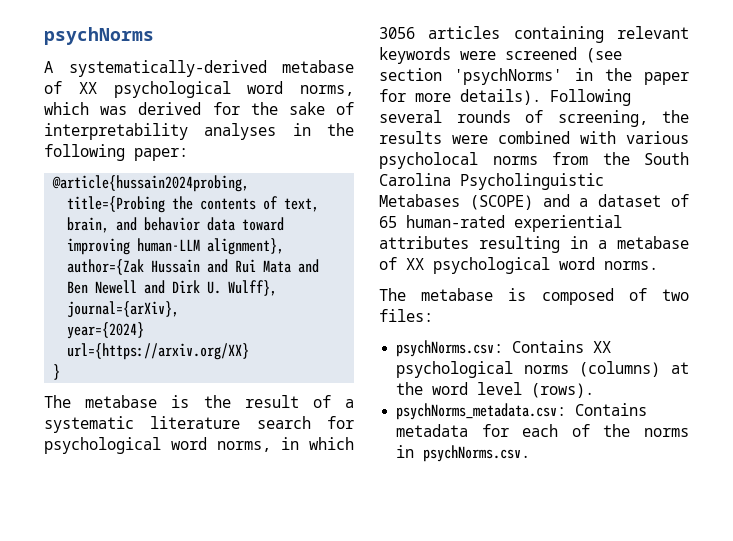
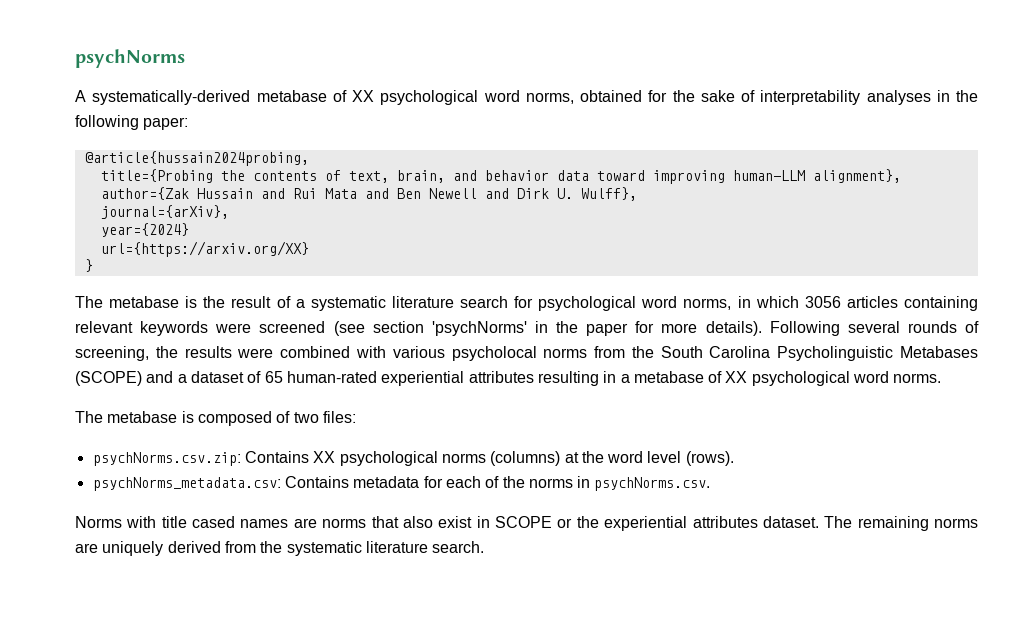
- A systematically-derived metabase of XX psychological word norms, which was derived for the sake of interpretability analyses in the following paper:
+ A systematically-derived metabase of XX psychological word norms, obtained for the sake of interpretability analyses in the following paper:
- psychNorms.csv: Contains XX psychological norms (columns) at the word level (rows).
+ psychNorms.csv.zip: Contains XX psychological norms (columns) at the word level (rows).
+ Norms with title cased names are norms that also exist in SCOPE or the experiential attributes dataset. The remaining norms are uniquely derived from the systematic literature search.

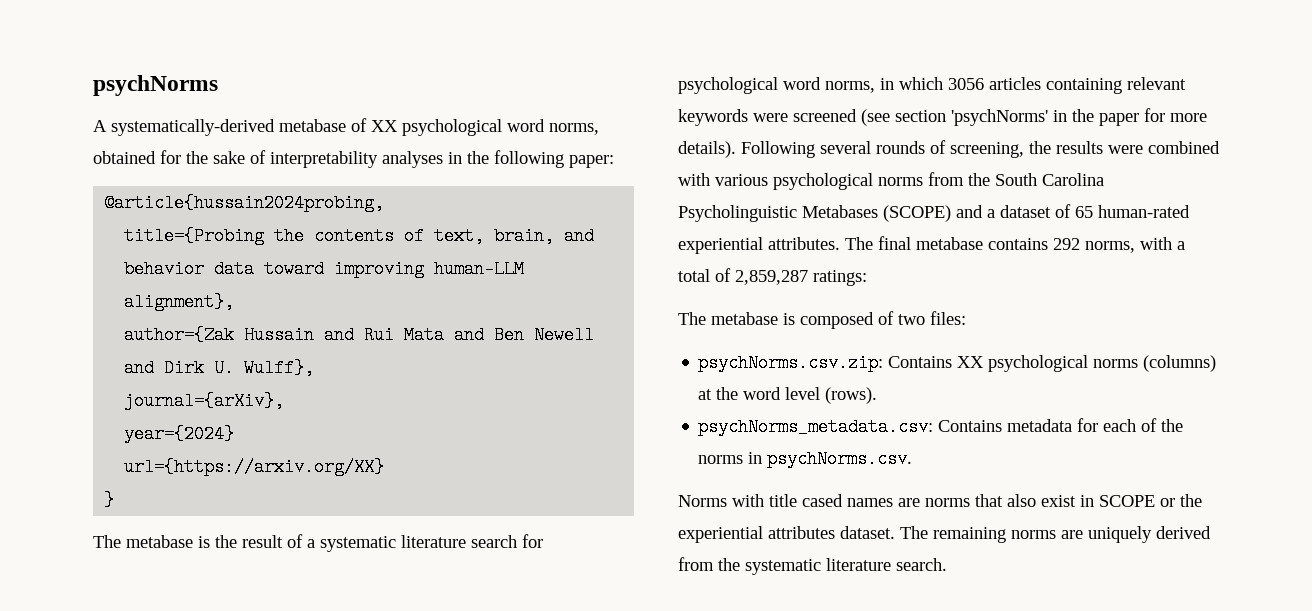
- Following several rounds of screening, the results were combined with various psycholocal norms from the South Carolina Psycholinguistic Metabases (SCOPE) and a dataset of 65 human-rated experiential attributes resulting in a metabase of XX psychological word norms.
+ Following several rounds of screening, the results were combined with various psychological norms from the South Carolina Psycholinguistic Metabases (SCOPE) and a dataset of 65 human-rated experiential attributes. The final metabase contains 292 norms, with a total of 2,859,287 ratings:

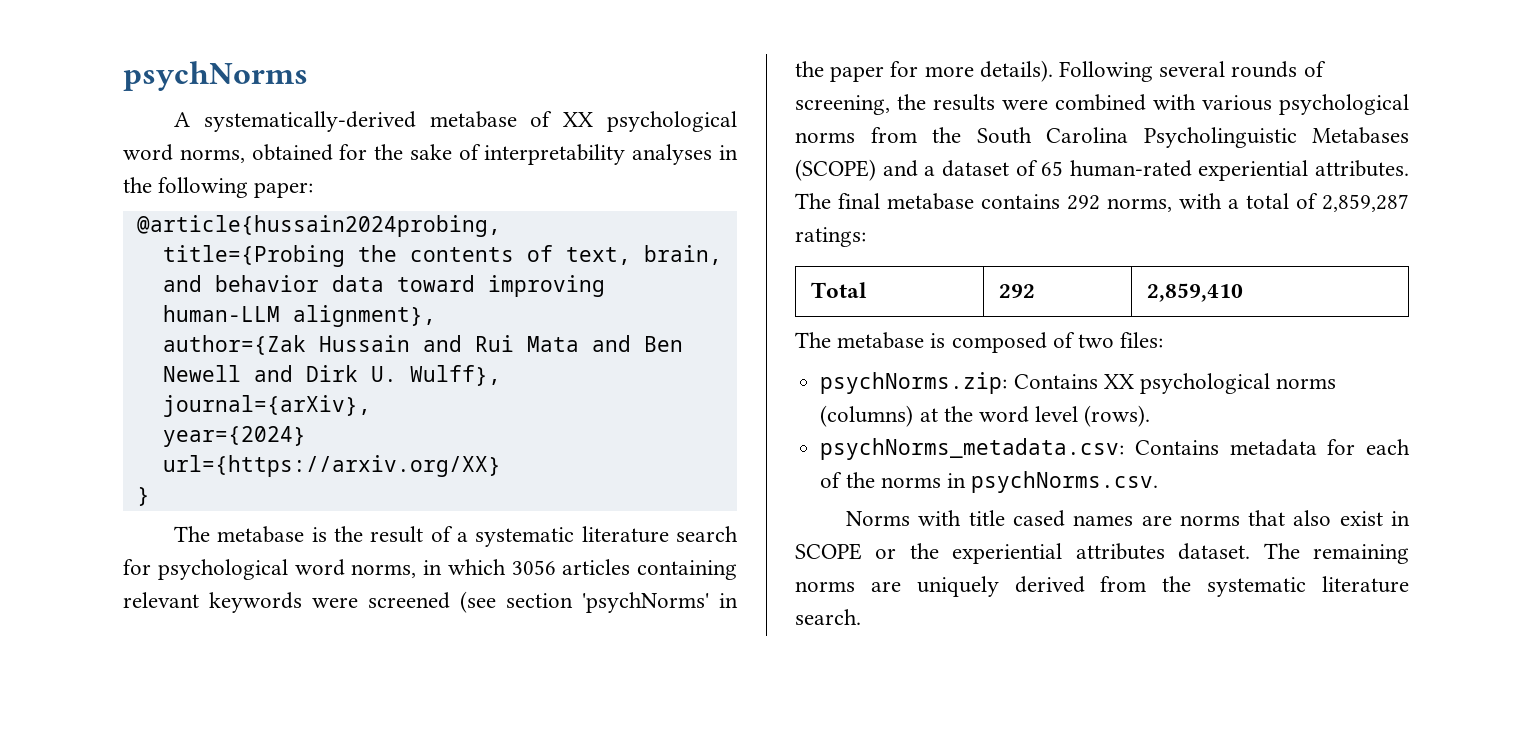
+ Total | 292 | 2,859,410
- psychNorms.csv.zip: Contains XX psychological norms (columns) at the word level (rows).
+ psychNorms.zip: Contains XX psychological norms (columns) at the word level (rows).

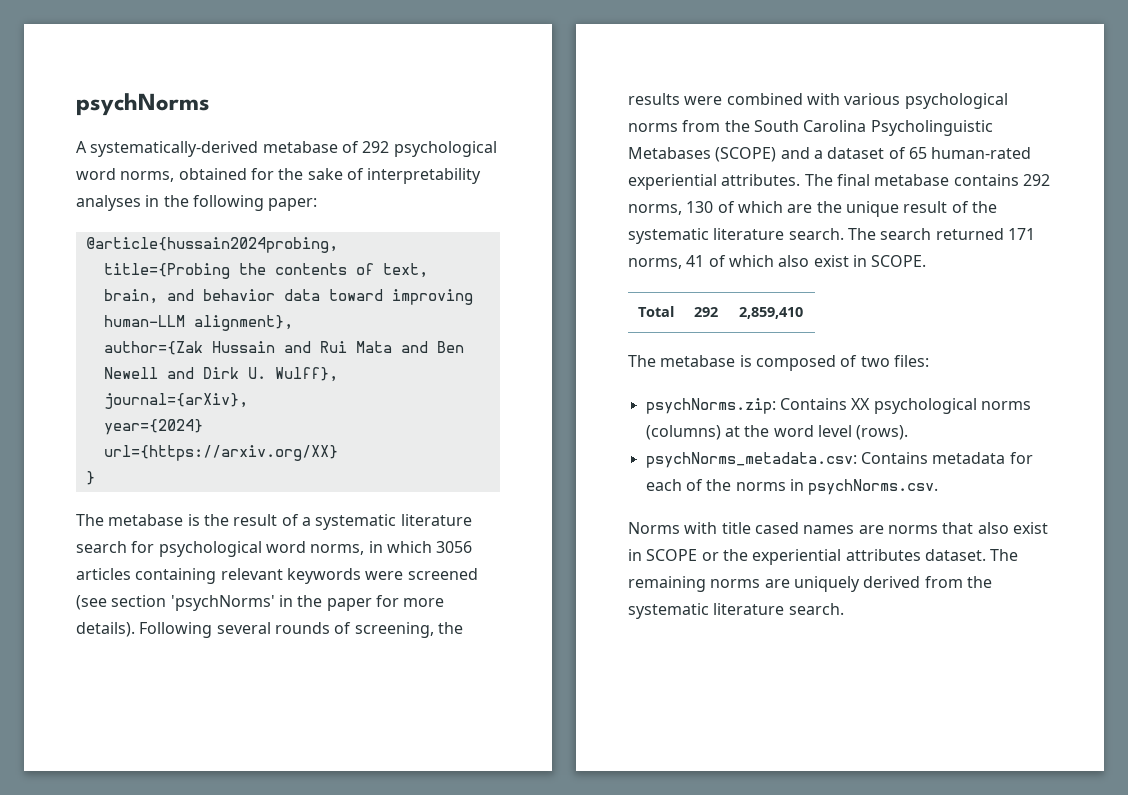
- A systematically-derived metabase of XX psychological word norms, obtained for the sake of interpretability analyses in the following paper:
+ A systematically-derived metabase of 292 psychological word norms, obtained for the sake of interpretability analyses in the following paper:
- The final metabase contains 292 norms, with a total of 2,859,287 ratings:
+ The final metabase contains 292 norms, 130 of which are the unique result of the systematic literature search. The search returned 171 norms, 41 of which also exist in SCOPE.

